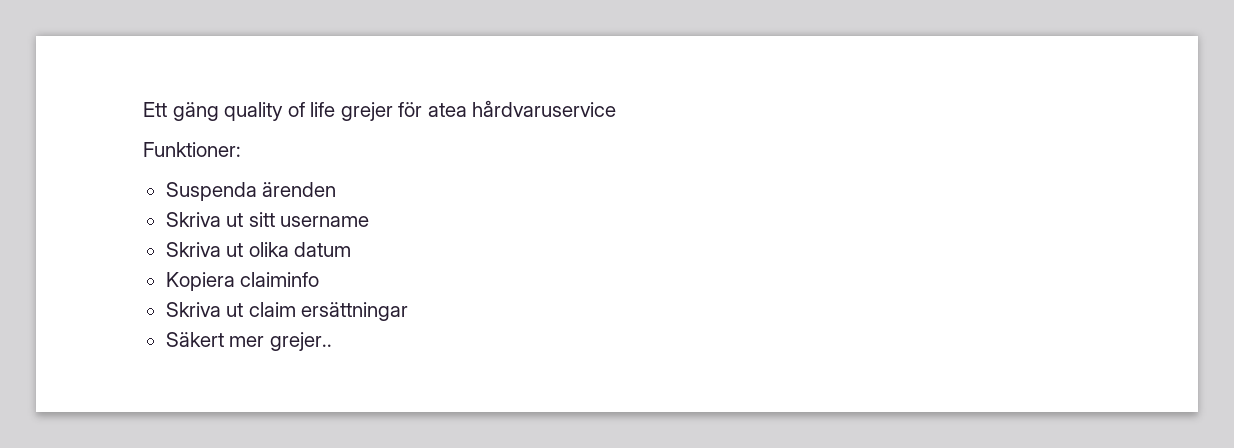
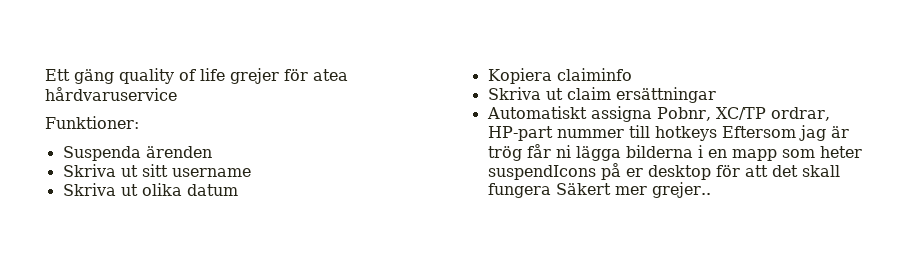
- Säkert mer grejer..
+ Automatiskt assigna Pobnr, XC/TP ordrar, HP-part nummer till hotkeys Eftersom jag är trög får ni lägga bilderna i en mapp som heter suspendIcons på er desktop för att det skall fungera Säkert mer grejer..

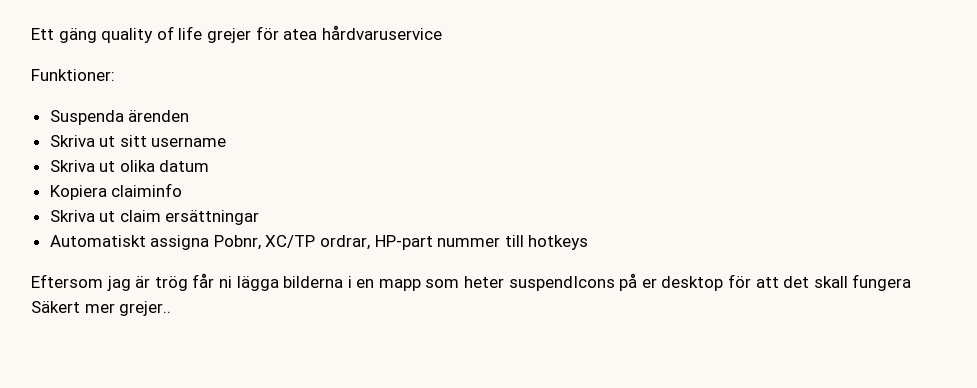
- Automatiskt assigna Pobnr, XC/TP ordrar, HP-part nummer till hotkeys Eftersom jag är trög får ni lägga bilderna i en mapp som heter suspendIcons på er desktop för att det skall fungera Säkert mer grejer..
+ Automatiskt assigna Pobnr, XC/TP ordrar, HP-part nummer till hotkeys
+ Eftersom jag är trög får ni lägga bilderna i en mapp som heter suspendIcons på er desktop för att det skall fungera Säkert mer grejer..

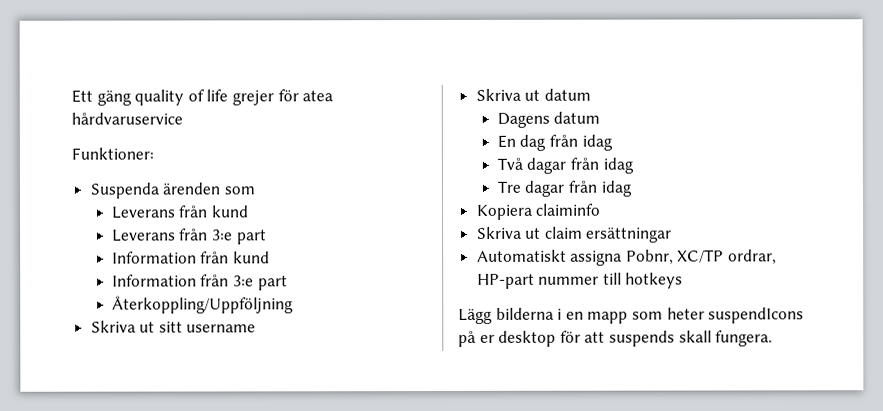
- Suspenda ärenden
+ Suspenda ärenden som
+ Leverans från kund
+ Leverans från 3:e part
+ Information från kund
+ Information från 3:e part
+ Återkoppling/Uppföljning
- Skriva ut olika datum
+ Skriva ut datum
+ Dagens datum
+ En dag från idag
+ Två dagar från idag
+ Tre dagar från idag
- Eftersom jag är trög får ni lägga bilderna i en mapp som heter suspendIcons på er desktop för att det skall fungera Säkert mer grejer..
+ Lägg bilderna i en mapp som heter suspendIcons på er desktop för att suspends skall fungera.

